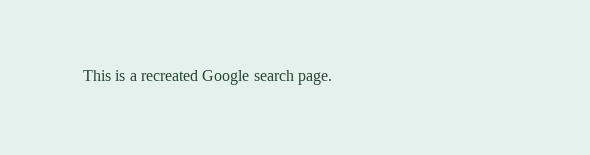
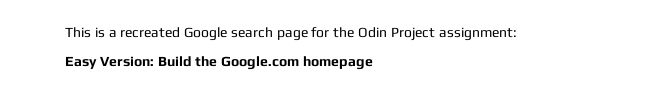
- This is a recreated Google search page.
+ This is a recreated Google search page for the Odin Project assignment:
+ Easy Version: Build the Google.com homepage

